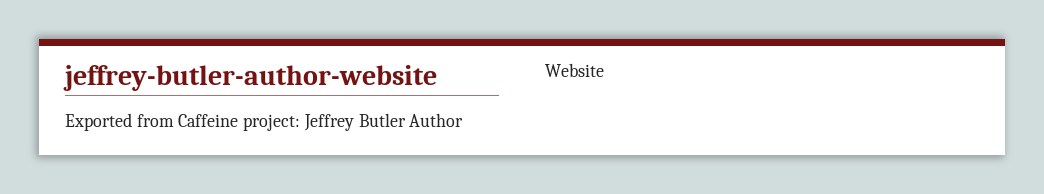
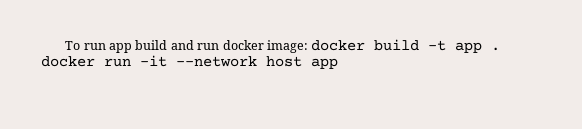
- jeffrey-butler-author-website
- Exported from Caffeine project: Jeffrey Butler Author Website
+ To run app build and run docker image: docker build -t app . docker run -it --network host app

